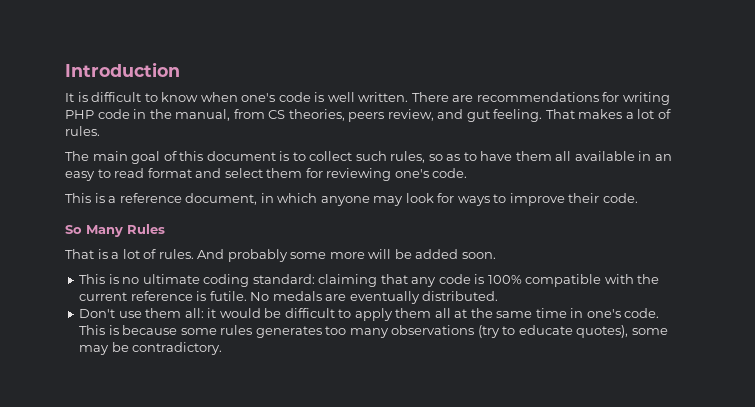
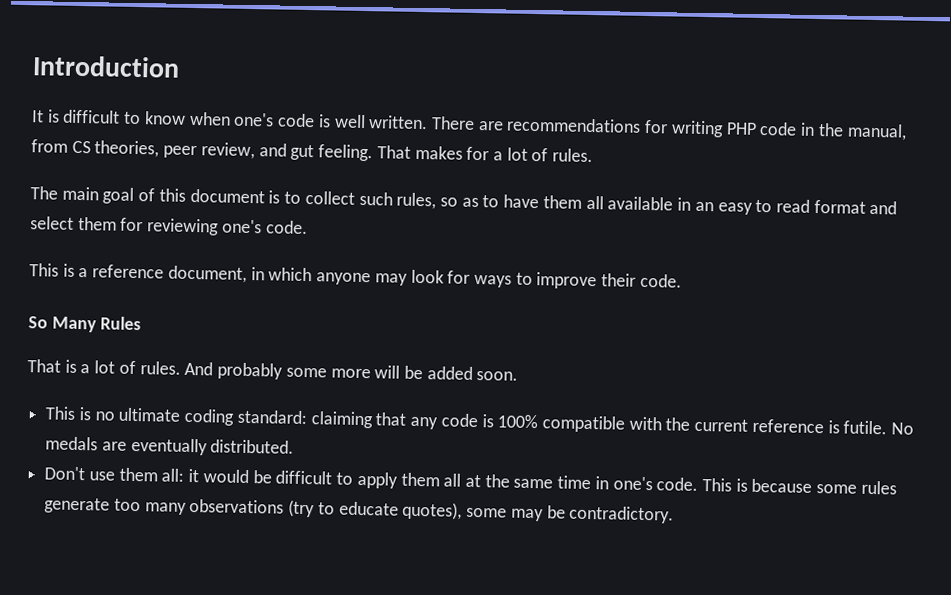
- There are recommendations for writing PHP code in the manual, from CS theories, peers review, and gut feeling.
+ There are recommendations for writing PHP code in the manual, from CS theories, peer review, and gut feeling.
- That makes a lot of rules.
+ That makes for a lot of rules.
- This is because some rules generates too many observations (try to educate quotes), some may be contradictory.
+ This is because some rules generate too many observations (try to educate quotes), some may be contradictory.

